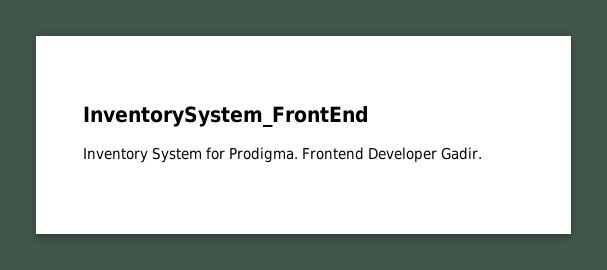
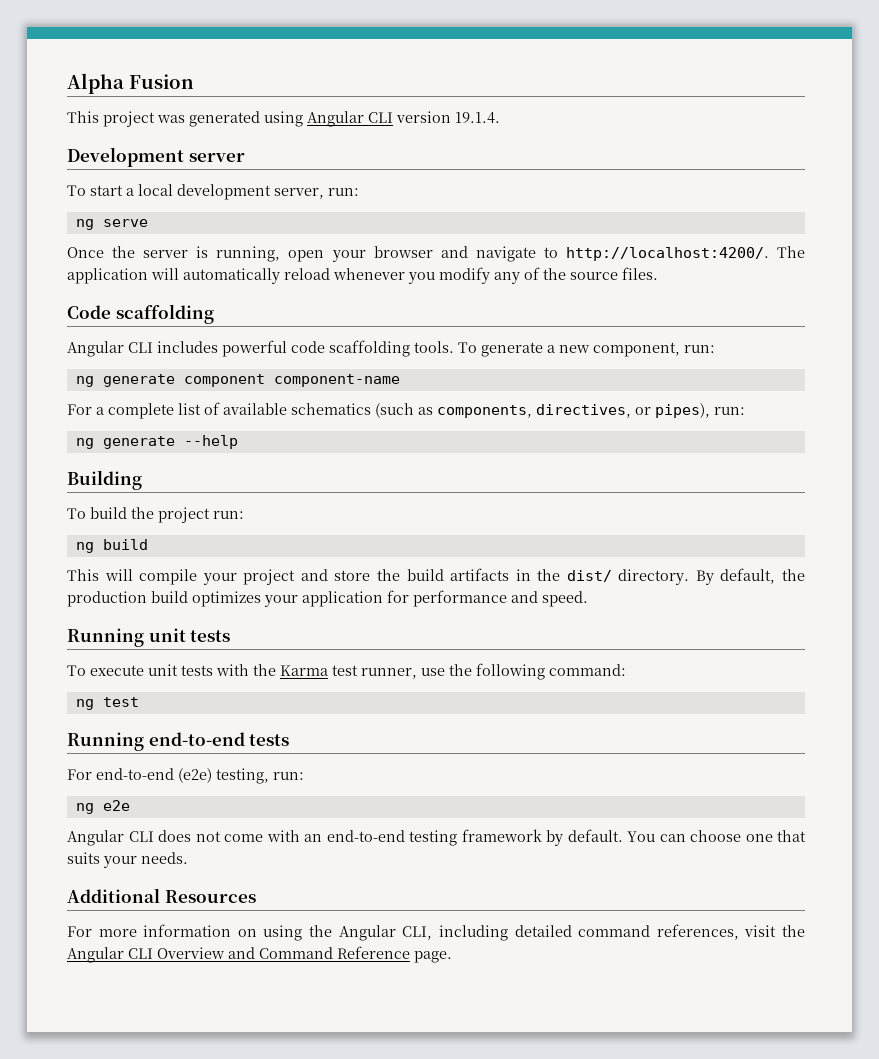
- InventorySystem_FrontEnd
- Inventory System for Prodigma. Frontend Developer Gadir.
+ Alpha Fusion
+ This project was generated using Angular CLI version 19.1.4.
+ Development server
+ To start a local development server, run:
+ ng serve
+ Once the server is running, open your browser and navigate to http://localhost:4200/. The application will automatically reload whenever you modify any of the source files.
+ Code scaffolding
+ Angular CLI includes powerful code scaffolding tools. To generate a new component, run:
+ ng generate component component-name
+ For a complete list of available schematics (such as components, directives, or pipes), run:
+ ng generate --help
+ Building
+ To build the project run:
+ ng build
+ This will compile your project and store the build artifacts in the dist/ directory. By default, the production build optimizes your application for performance and speed.
+ Running unit tests
+ To execute unit tests with the Karma test runner, use the following command:
+ ng test
+ Running end-to-end tests
+ For end-to-end (e2e) testing, run:
+ ng e2e
+ Angular CLI does not come with an end-to-end testing framework by default. You can choose one that suits your needs.
+ Additional Resources
+ For more information on using the Angular CLI, including detailed command references, visit the Angular CLI Overview and Command Reference page.

